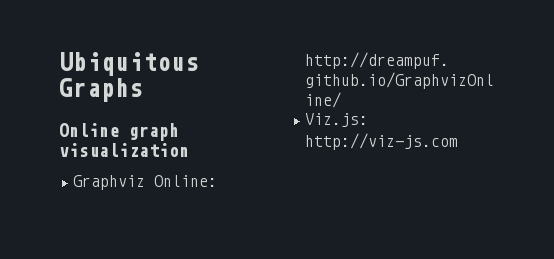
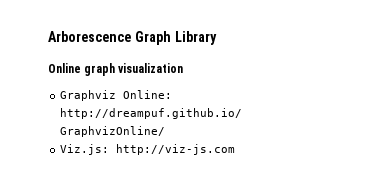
- Ubiquitous Graphs
+ Arborescence Graph Library

